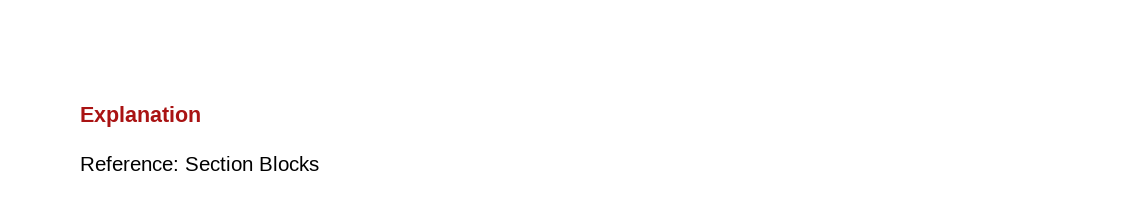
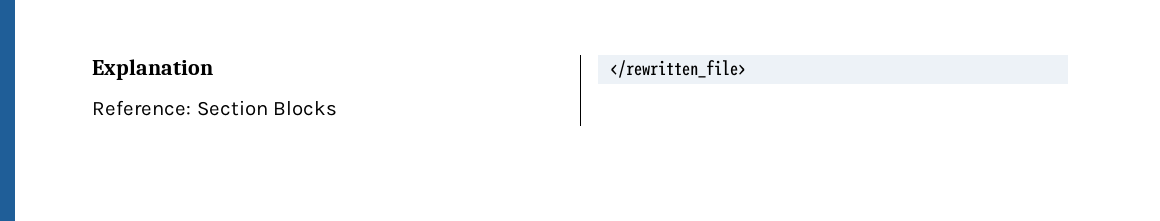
+ </rewritten_file>

